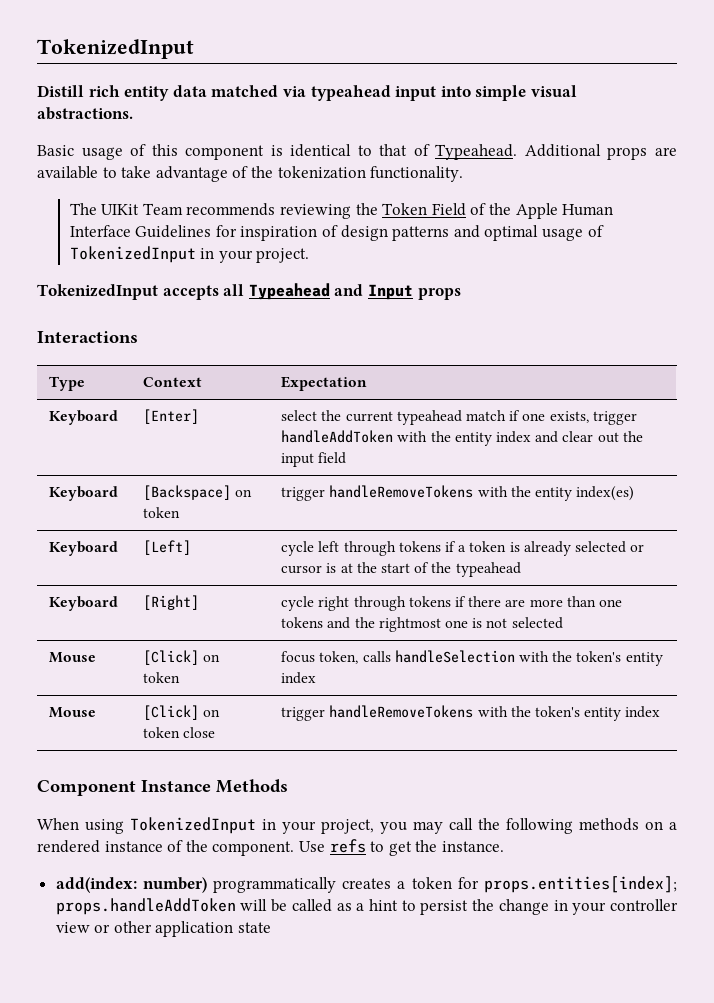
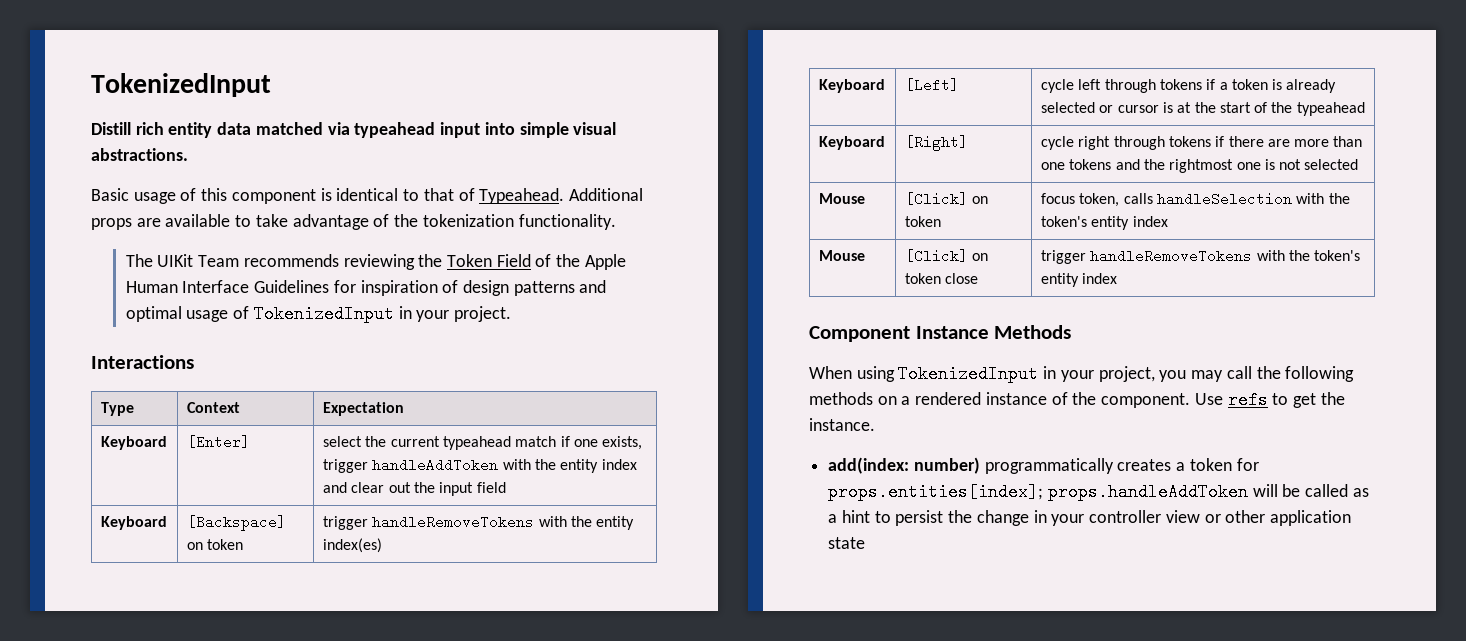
- TokenizedInput accepts all Typeahead and Input props

